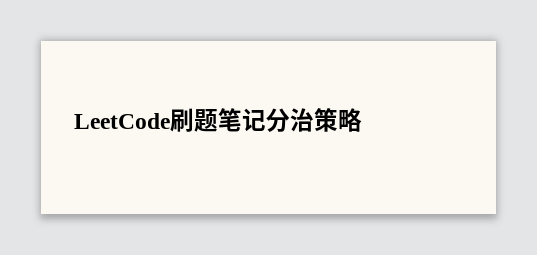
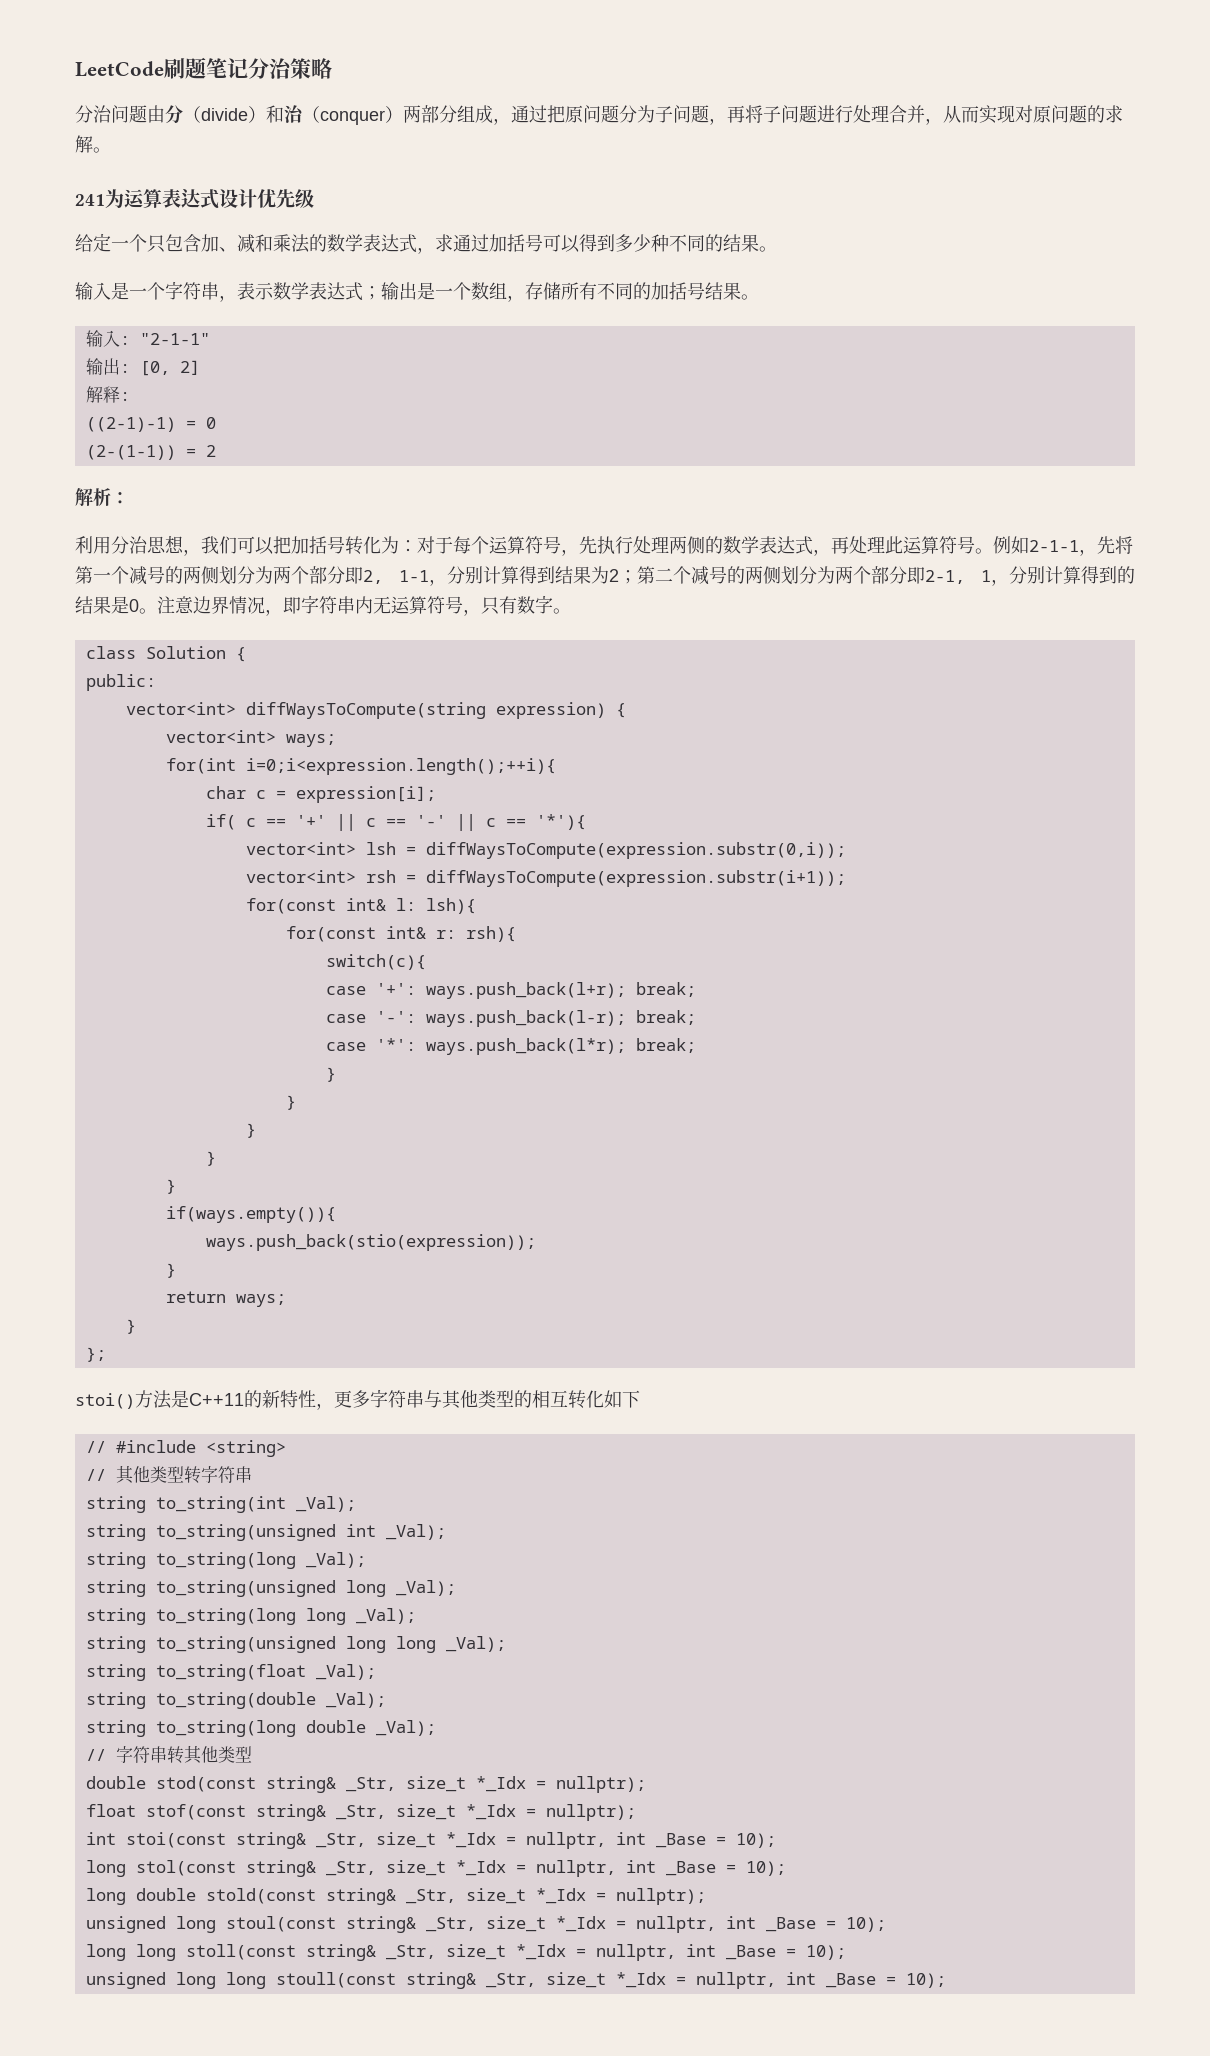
+ 分治问题由分（divide）和治（conquer）两部分组成，通过把原问题分为子问题，再将子问题进行处理合并，从而实现对原问题的求解。
+ 241为运算表达式设计优先级
+ 给定一个只包含加、减和乘法的数学表达式，求通过加括号可以得到多少种不同的结果。
+ 输入是一个字符串，表示数学表达式；输出是一个数组，存储所有不同的加括号结果。
+ 输入: "2-1-1"
+ 输出: [0, 2]
+ 解释:
+ ((2-1)-1) = 0
+ (2-(1-1)) = 2
+ 解析：
+ 利用分治思想，我们可以把加括号转化为：对于每个运算符号，先执行处理两侧的数学表达式，再处理此运算符号。例如2-1-1，先将第一个减号的两侧划分为两个部分即2, 1-1，分别计算得到结果为2；第二个减号的两侧划分为两个部分即2-1, 1，分别计算得到的结果是0。注意边界情况，即字符串内无运算符号，只有数字。
+ class Solution {
+ public:
+ vector<int> diffWaysToCompute(string expression) {
+ vector<int> ways;
+ for(int i=0;i<expression.length();++i){
+ char c = expression[i];
+ if( c == '+' || c == '-' || c == '*'){
+ vector<int> lsh = diffWaysToCompute(expression.substr(0,i));
+ vector<int> rsh = diffWaysToCompute(expression.substr(i+1));
+ for(const int& l: lsh){
+ for(const int& r: rsh){
+ switch(c){
+ case '+': ways.push_back(l+r); break;
+ case '-': ways.push_back(l-r); break;
+ case '*': ways.push_back(l*r); break;
+ }
+ }
+ }
+ }
+ }
+ if(ways.empty()){
+ ways.push_back(stio(expression));
+ }
+ return ways;
+ }
+ };
+ stoi()方法是C++11的新特性，更多字符串与其他类型的相互转化如下
+ // #include <string>
+ // 其他类型转字符串
+ string to_string(int _Val);
+ string to_string(unsigned int _Val);
+ string to_string(long _Val);
+ string to_string(unsigned long _Val);
+ string to_string(long long _Val);
+ string to_string(unsigned long long _Val);
+ string to_string(float _Val);
+ string to_string(double _Val);
+ string to_string(long double _Val);
+ // 字符串转其他类型
+ double stod(const string& _Str, size_t *_Idx = nullptr);
+ float stof(const string& _Str, size_t *_Idx = nullptr);
+ int stoi(const string& _Str, size_t *_Idx = nullptr, int _Base = 10);
+ long stol(const string& _Str, size_t *_Idx = nullptr, int _Base = 10);
+ long double stold(const string& _Str, size_t *_Idx = nullptr);
+ unsigned long stoul(const string& _Str, size_t *_Idx = nullptr, int _Base = 10);
+ long long stoll(const string& _Str, size_t *_Idx = nullptr, int _Base = 10);
+ unsigned long long stoull(const string& _Str, size_t *_Idx = nullptr, int _Base = 10);

